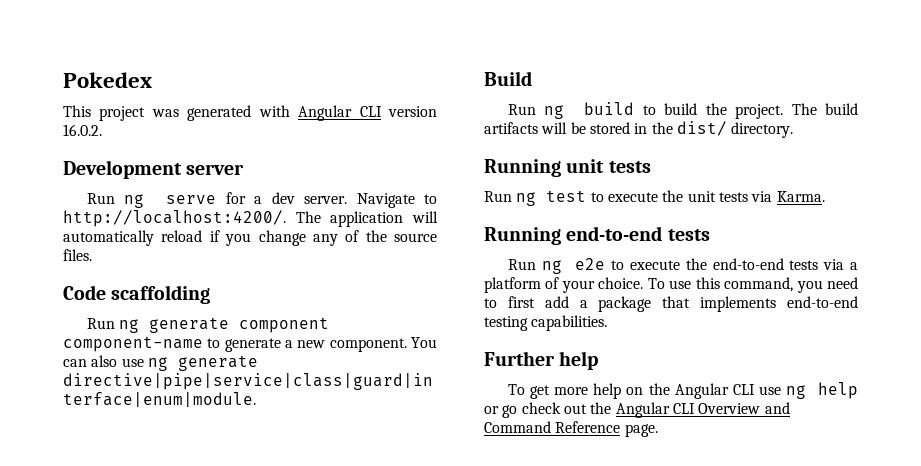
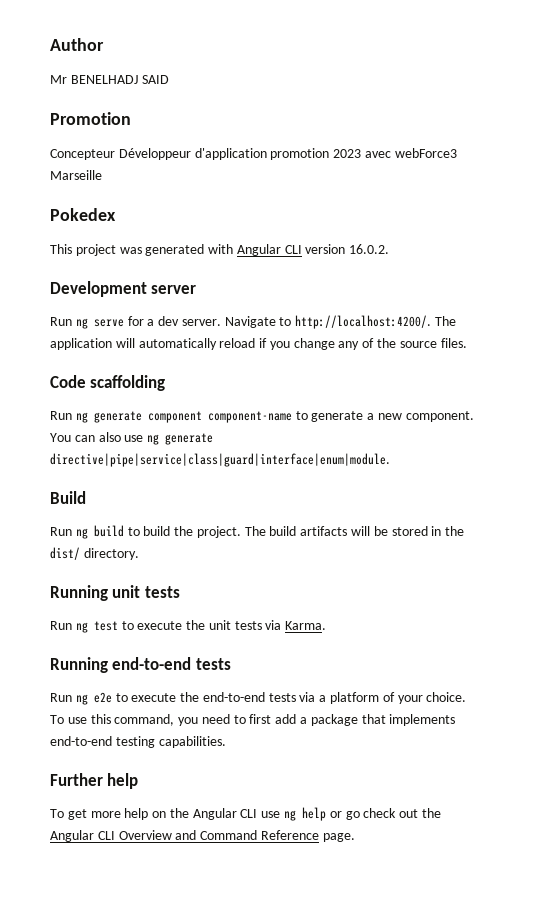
+ Author
+ Mr BENELHADJ SAID
+ Promotion
+ Concepteur Développeur d'application promotion 2023 avec webForce3 Marseille

